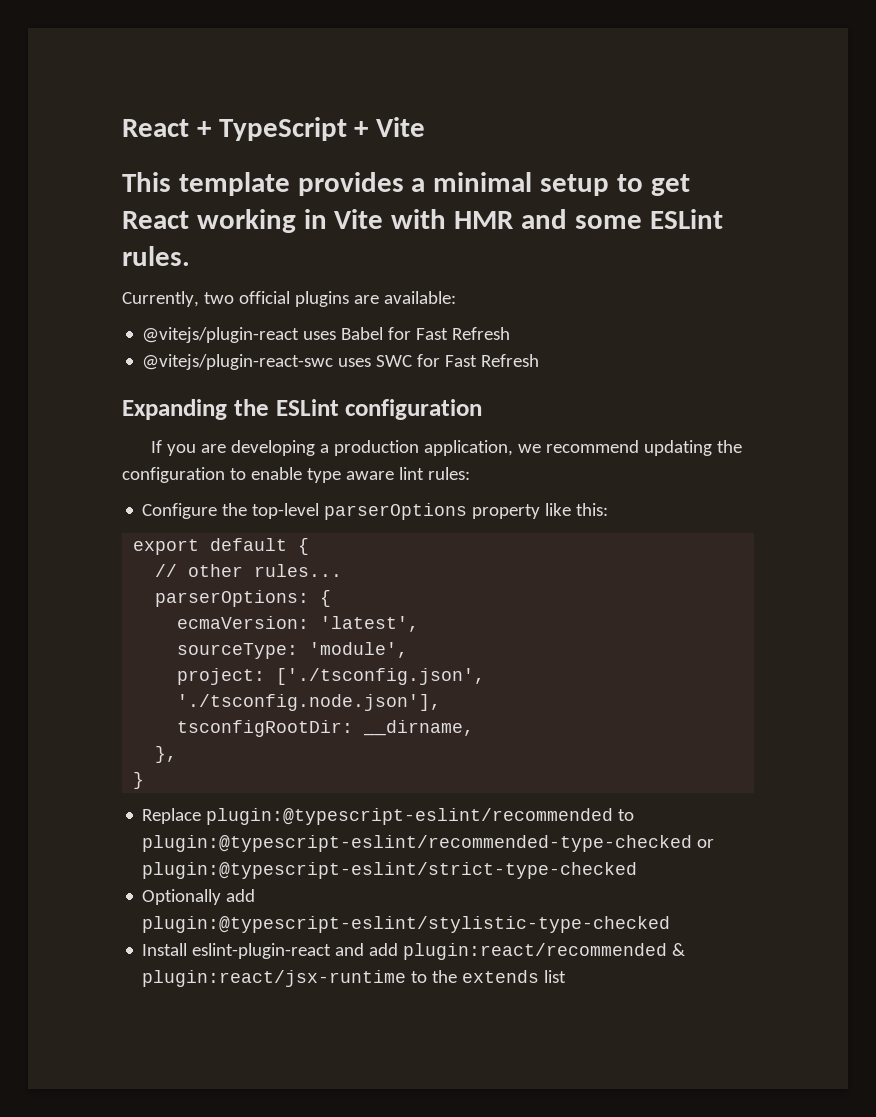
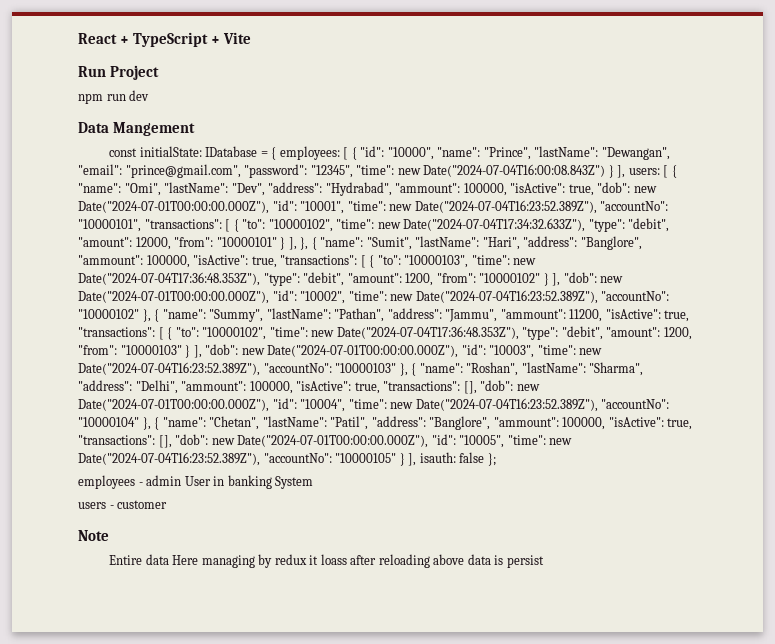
- This template provides a minimal setup to get React working in Vite with HMR and some ESLint rules.
- Currently, two official plugins are available:
- @vitejs/plugin-react uses Babel for Fast Refresh
- @vitejs/plugin-react-swc uses SWC for Fast Refresh
- Expanding the ESLint configuration
- If you are developing a production application, we recommend updating the configuration to enable type aware lint rules:
- Configure the top-level parserOptions property like this:
- export default {
- // other rules...
- parserOptions: {
- ecmaVersion: 'latest',
- sourceType: 'module',
- project: ['./tsconfig.json', './tsconfig.node.json'],
- tsconfigRootDir: __dirname,
- },
- }
- Replace plugin:@typescript-eslint/recommended to plugin:@typescript-eslint/recommended-type-checked or plugin:@typescript-eslint/strict-type-checked
- Optionally add plugin:@typescript-eslint/stylistic-type-checked
- Install eslint-plugin-react and add plugin:react/recommended & plugin:react/jsx-runtime to the extends list
+ Run Project
+ npm run dev
+ Data Mangement
+ const initialState: IDatabase = { employees: [ { "id": "10000", "name": "Prince", "lastName": "Dewangan", "email": "prince@gmail.com", "password": "12345", "time": new Date("2024-07-04T16:00:08.843Z") } ], users: [ { "name": "Omi", "lastName": "Dev", "address": "Hydrabad", "ammount": 100000, "isActive": true, "dob": new Date("2024-07-01T00:00:00.000Z"), "id": "10001", "time": new Date("2024-07-04T16:23:52.389Z"), "accountNo": "10000101", "transactions": [ { "to": "10000102", "time": new Date("2024-07-04T17:34:32.633Z"), "type": "debit", "amount": 12000, "from": "10000101" } ], }, { "name": "Sumit", "lastName": "Hari", "address": "Banglore", "ammount": 100000, "isActive": true, "transactions": [ { "to": "10000103", "time": new Date("2024-07-04T17:36:48.353Z"), "type": "debit", "amount": 1200, "from": "10000102" } ], "dob": new Date("2024-07-01T00:00:00.000Z"), "id": "10002", "time": new Date("2024-07-04T16:23:52.389Z"), "accountNo": "10000102" }, { "name": "Summy", "lastName": "Pathan", "address": "Jammu", "ammount": 11200, "isActive": true, "transactions": [ { "to": "10000102", "time": new Date("2024-07-04T17:36:48.353Z"), "type": "debit", "amount": 1200, "from": "10000103" } ], "dob": new Date("2024-07-01T00:00:00.000Z"), "id": "10003", "time": new Date("2024-07-04T16:23:52.389Z"), "accountNo": "10000103" }, { "name": "Roshan", "lastName": "Sharma", "address": "Delhi", "ammount": 100000, "isActive": true, "transactions": [], "dob": new Date("2024-07-01T00:00:00.000Z"), "id": "10004", "time": new Date("2024-07-04T16:23:52.389Z"), "accountNo": "10000104" }, { "name": "Chetan", "lastName": "Patil", "address": "Banglore", "ammount": 100000, "isActive": true, "transactions": [], "dob": new Date("2024-07-01T00:00:00.000Z"), "id": "10005", "time": new Date("2024-07-04T16:23:52.389Z"), "accountNo": "10000105" } ], isauth: false };
+ employees - admin User in banking System
+ users - customer
+ Note
+ Entire data Here managing by redux it loass after reloading above data is persist

